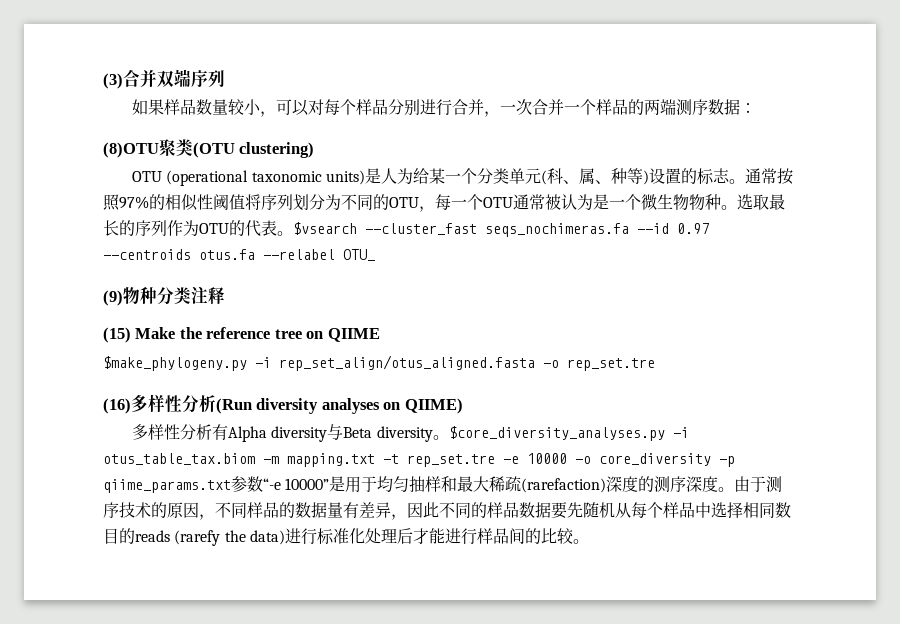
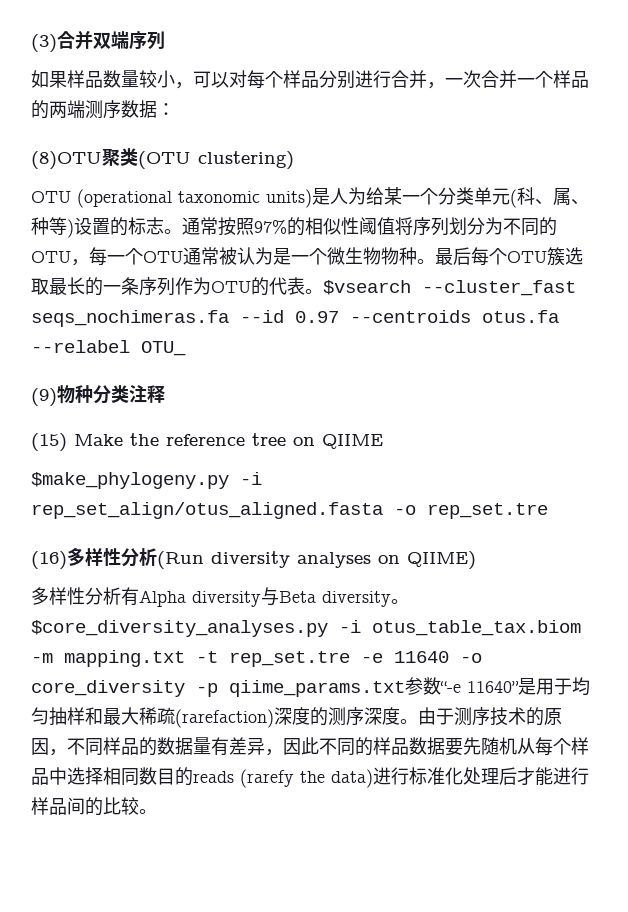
- 选取最长的序列作为OTU的代表。
+ 最后每个OTU簇选取最长的一条序列作为OTU的代表。
- $core_diversity_analyses.py -i otus_table_tax.biom -m mapping.txt -t rep_set.tre -e 10000 -o core_diversity -p qiime_params.txt参数“-e 10000”是用于均匀抽样和最大稀疏(rarefaction)深度的测序深度。
+ $core_diversity_analyses.py -i otus_table_tax.biom -m mapping.txt -t rep_set.tre -e 11640 -o core_diversity -p qiime_params.txt参数“-e 11640”是用于均匀抽样和最大稀疏(rarefaction)深度的测序深度。

